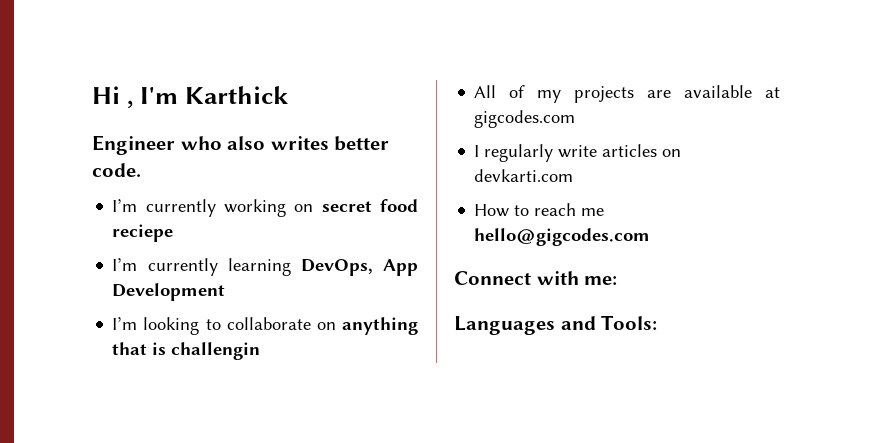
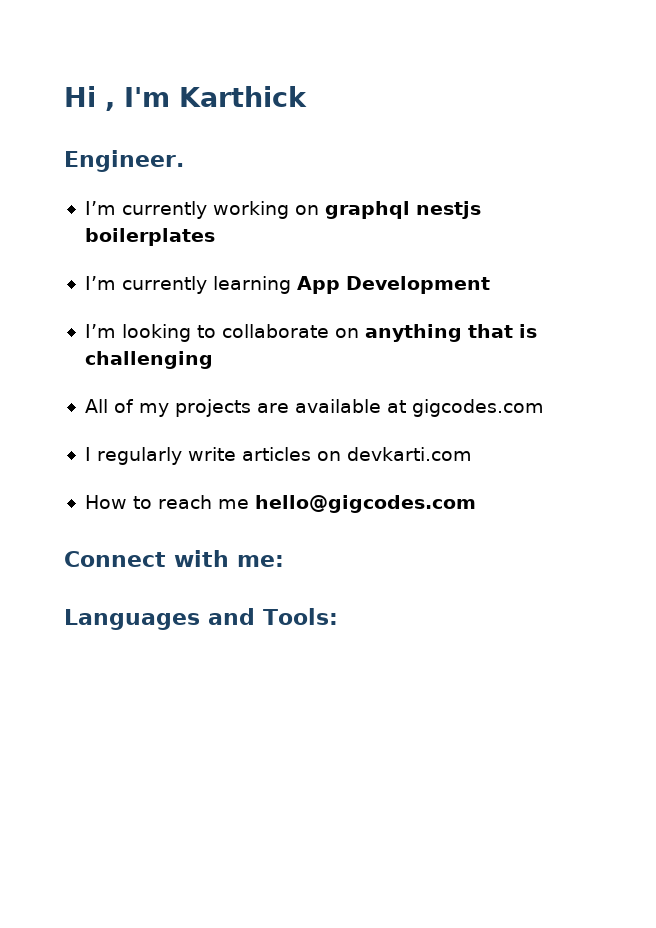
- Engineer who also writes better code.
+ Engineer.
- I’m currently working on secret food reciepe
+ I’m currently working on graphql nestjs boilerplates
- I’m currently learning DevOps, App Development
+ I’m currently learning App Development
- I’m looking to collaborate on anything that is challengin
+ I’m looking to collaborate on anything that is challenging

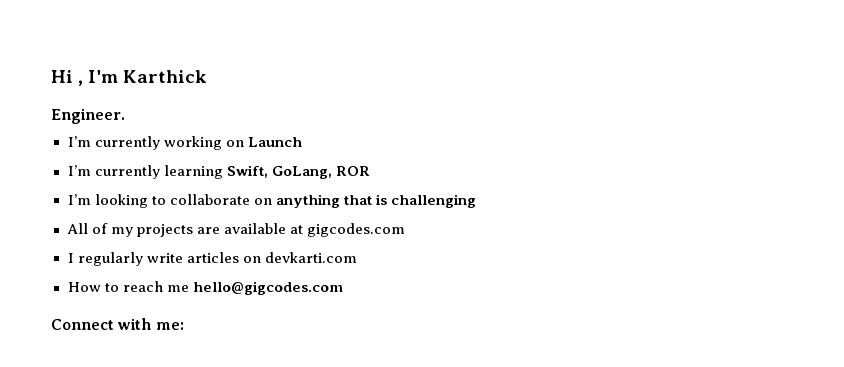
- I’m currently working on graphql nestjs boilerplates
+ I’m currently working on Launch
- I’m currently learning App Development
+ I’m currently learning Swift, GoLang, ROR
- Languages and Tools:

